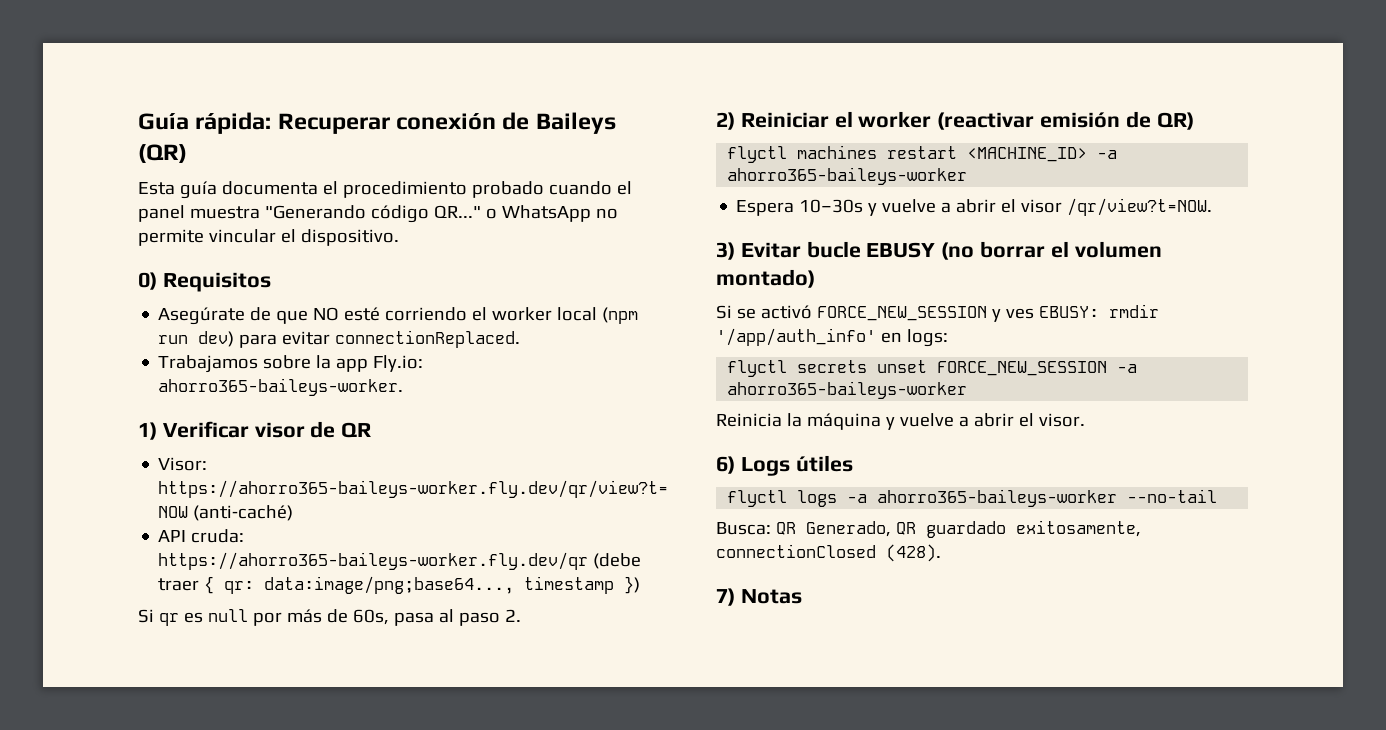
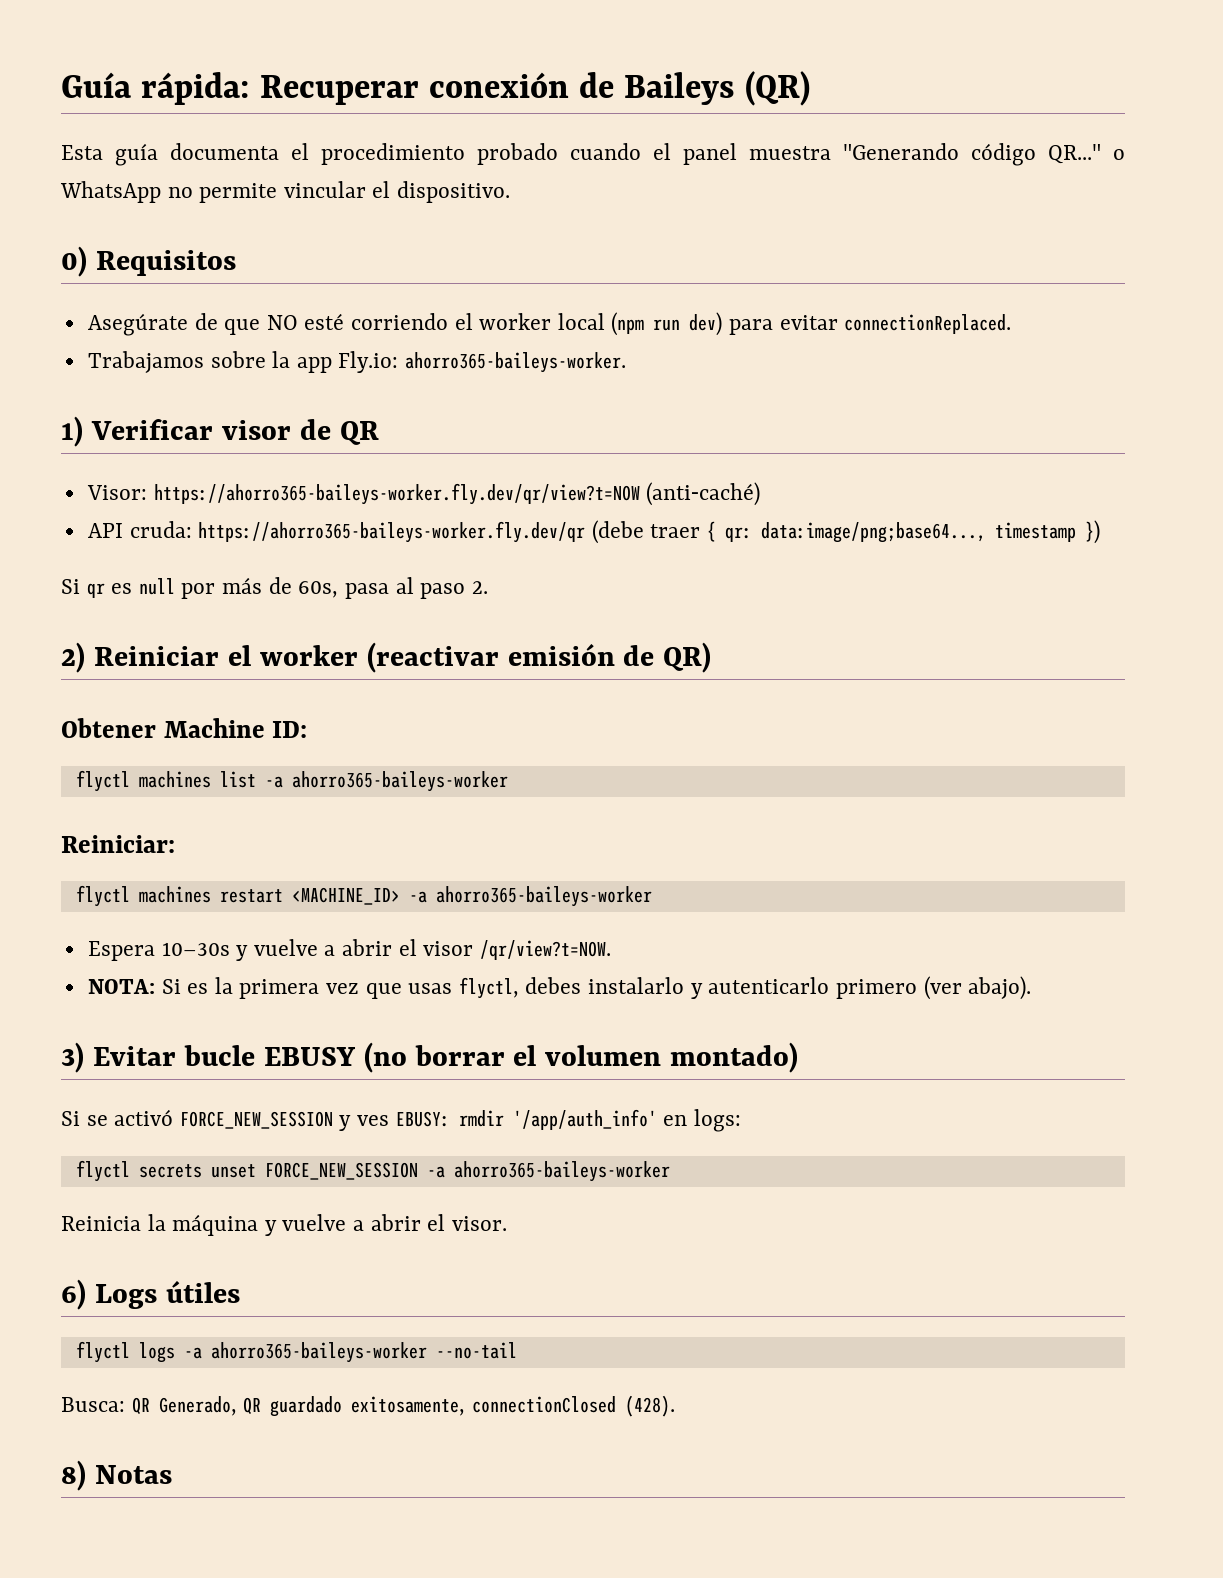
+ Obtener Machine ID:
+ flyctl machines list -a ahorro365-baileys-worker
+ Reiniciar:
+ NOTA: Si es la primera vez que usas flyctl, debes instalarlo y autenticarlo primero (ver abajo).
- 7) Notas
+ 8) Notas

